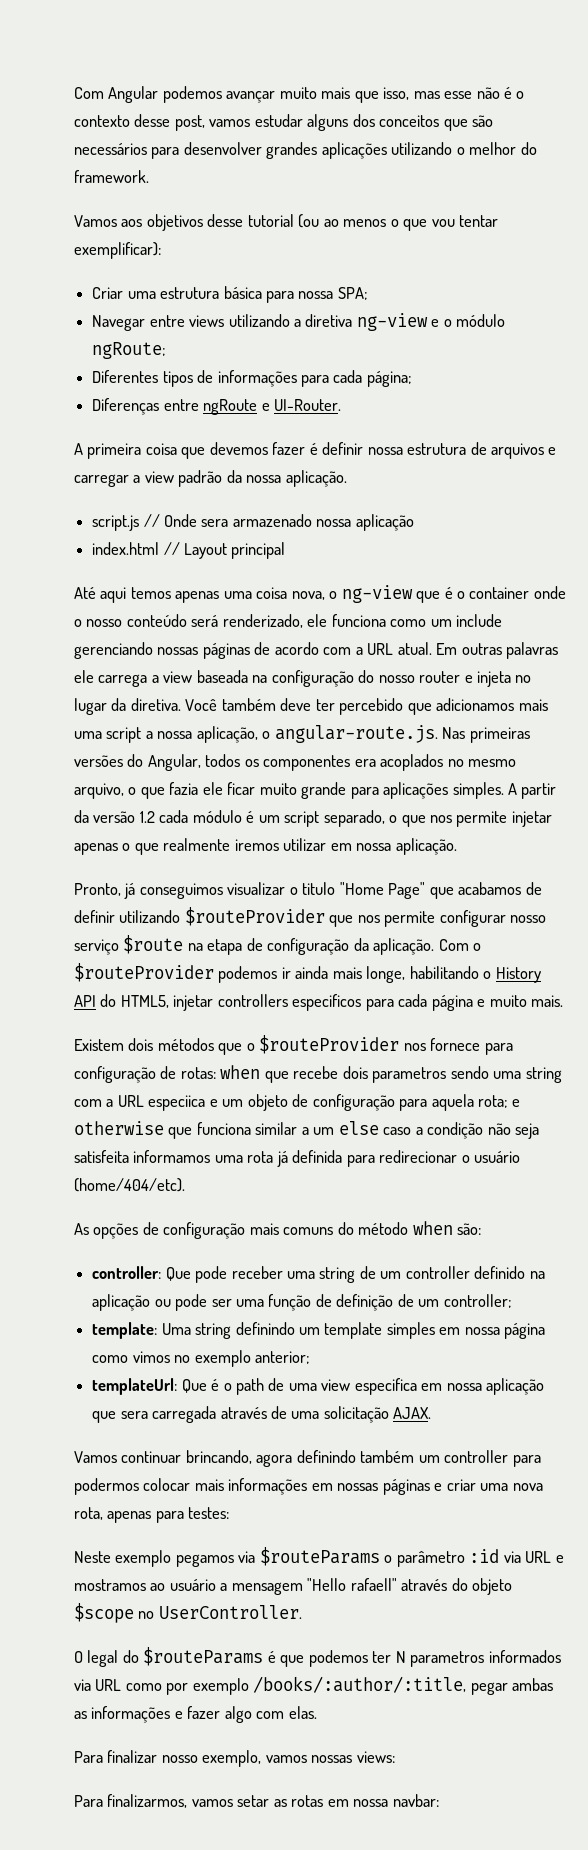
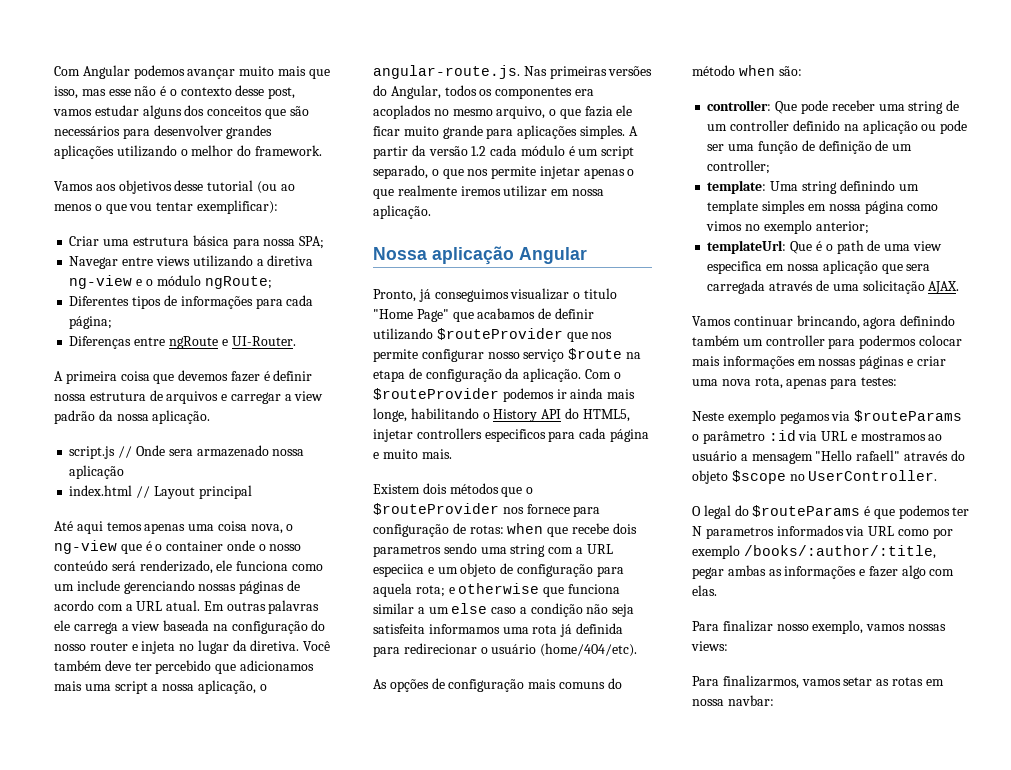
+ Nossa aplicação Angular

